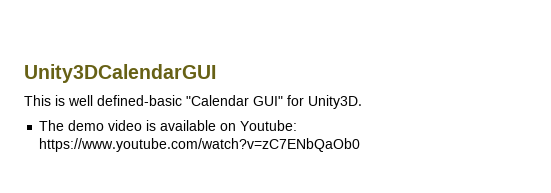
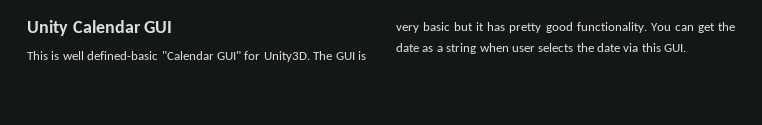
- Unity3DCalendarGUI
+ Unity Calendar GUI
- This is well defined-basic "Calendar GUI" for Unity3D.
- The demo video is available on Youtube: https://www.youtube.com/watch?v=zC7ENbQaOb0
+ This is well defined-basic "Calendar GUI" for Unity3D. The GUI is very basic but it has pretty good functionality. You can get the date as a string when user selects the date via this GUI.

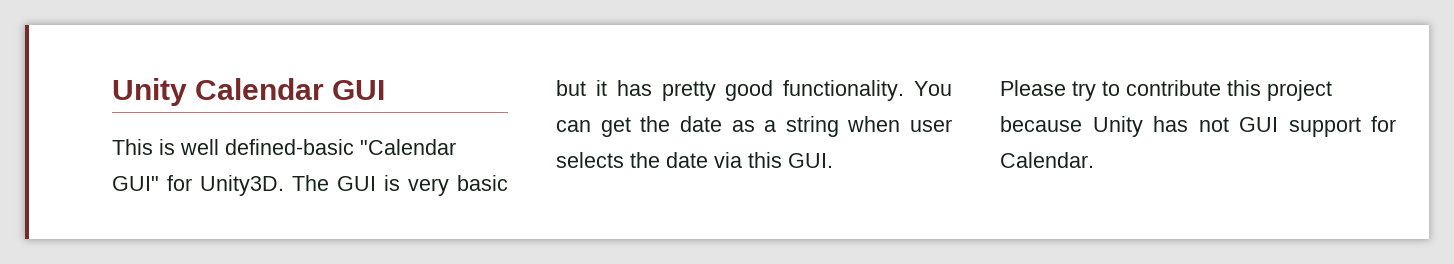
+ Please try to contribute this project because Unity has not GUI support for Calendar.

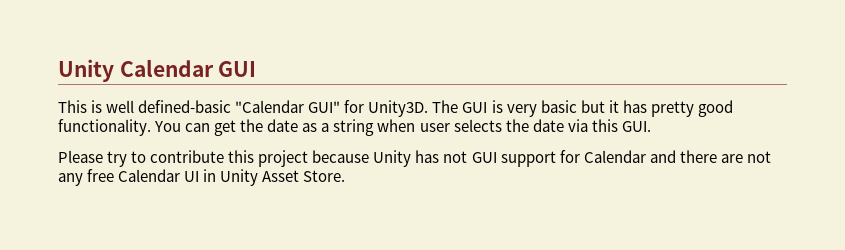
- Please try to contribute this project because Unity has not GUI support for Calendar.
+ Please try to contribute this project because Unity has not GUI support for Calendar and there are not any free Calendar UI in Unity Asset Store.

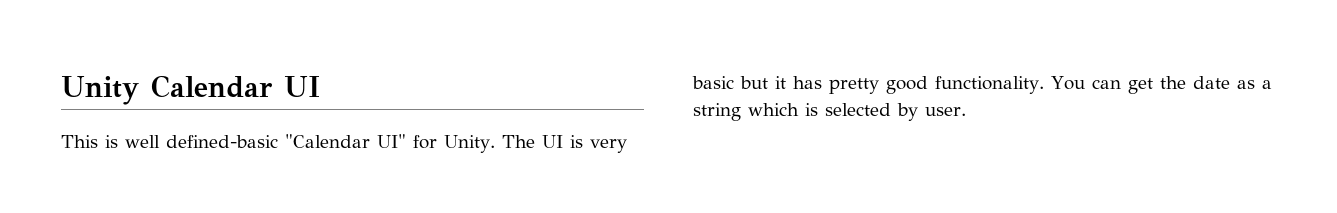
- Unity Calendar GUI
+ Unity Calendar UI
- This is well defined-basic "Calendar GUI" for Unity3D. The GUI is very basic but it has pretty good functionality.
+ This is well defined-basic "Calendar UI" for Unity. The UI is very basic but it has pretty good functionality.
- You can get the date as a string when user selects the date via this GUI.
- Please try to contribute this project because Unity has not GUI support for Calendar and there are not any free Calendar UI in Unity Asset Store.
+ You can get the date as a string which is selected by user.

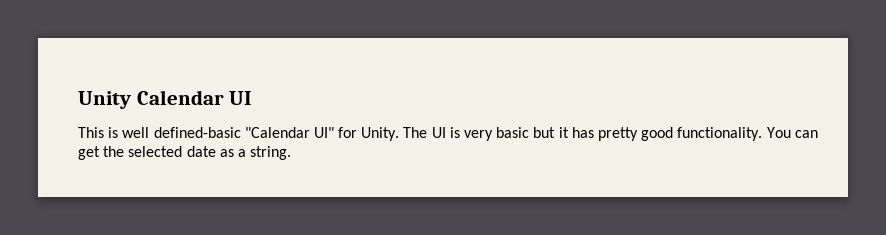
- You can get the date as a string which is selected by user.
+ You can get the selected date as a string.

